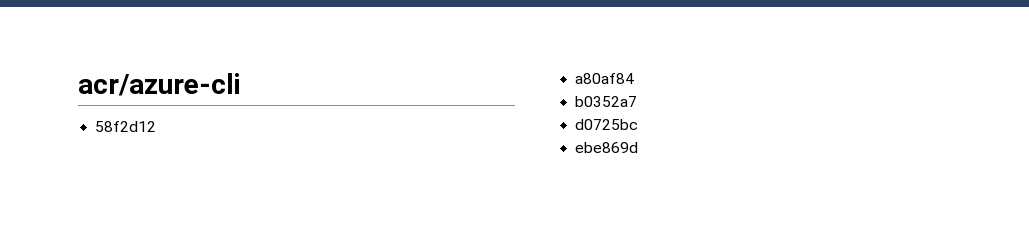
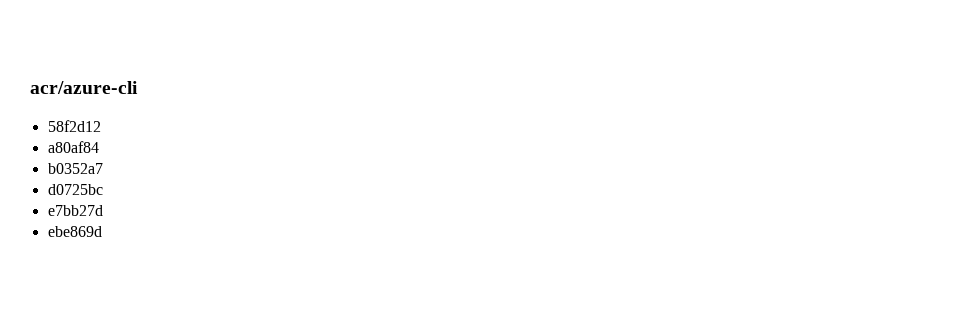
+ e7bb27d

